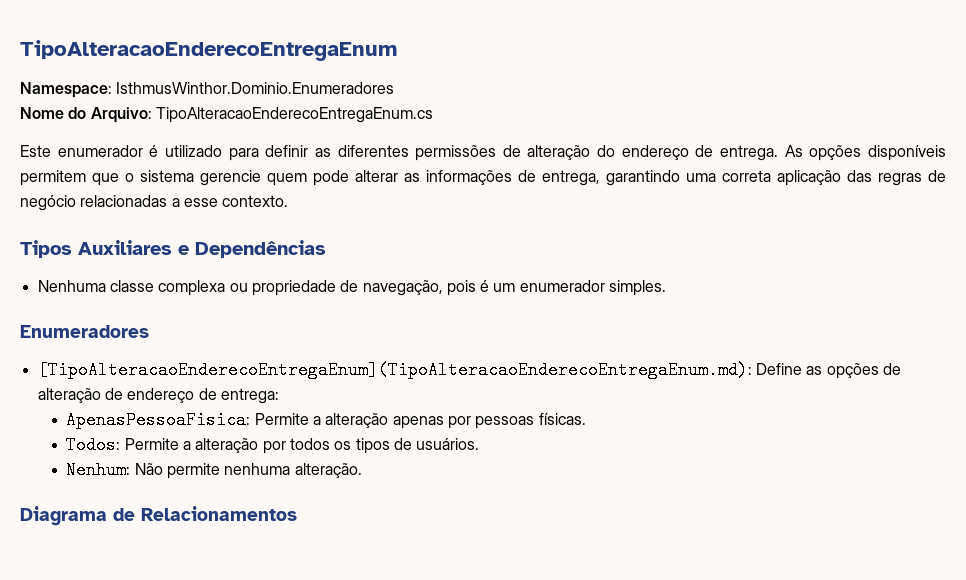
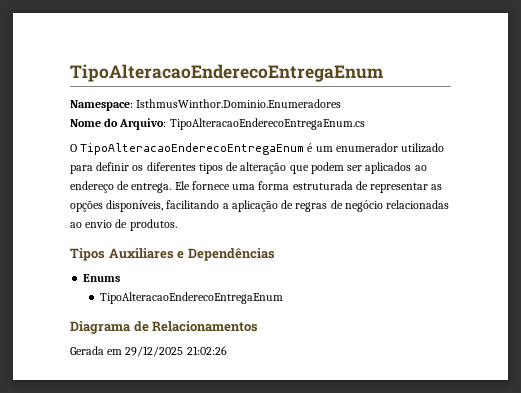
- Este enumerador é utilizado para definir as diferentes permissões de alteração do endereço de entrega. As opções disponíveis permitem que o sistema gerencie quem pode alterar as informações de entrega, garantindo uma correta aplicação das regras de negócio relacionadas a esse contexto.
+ O TipoAlteracaoEnderecoEntregaEnum é um enumerador utilizado para definir os diferentes tipos de alteração que podem ser aplicados ao endereço de entrega. Ele fornece uma forma estruturada de representar as opções disponíveis, facilitando a aplicação de regras de negócio relacionadas ao envio de produtos.
  Tipos Auxiliares e Dependências
- Nenhuma classe complexa ou propriedade de navegação, pois é um enumerador simples.
- Enumeradores
- [TipoAlteracaoEnderecoEntregaEnum](TipoAlteracaoEnderecoEntregaEnum.md): Define as opções de alteração de endereço de entrega:
- ApenasPessoaFisica: Permite a alteração apenas por pessoas físicas.
- Todos: Permite a alteração por todos os tipos de usuários.
- Nenhum: Não permite nenhuma alteração.
+ Enums
+ TipoAlteracaoEnderecoEntregaEnum
+ Gerada em 29/12/2025 21:02:26

